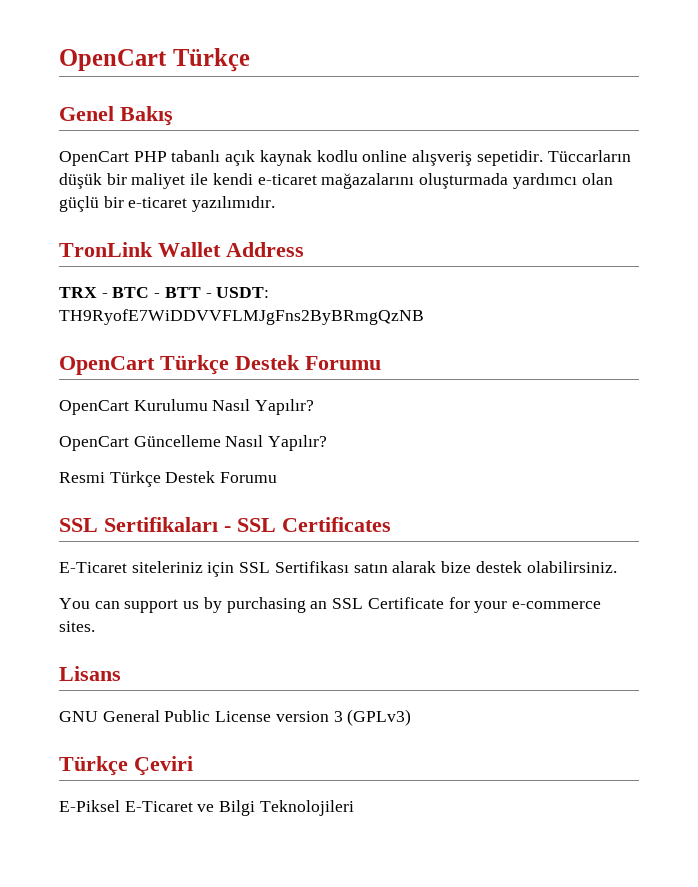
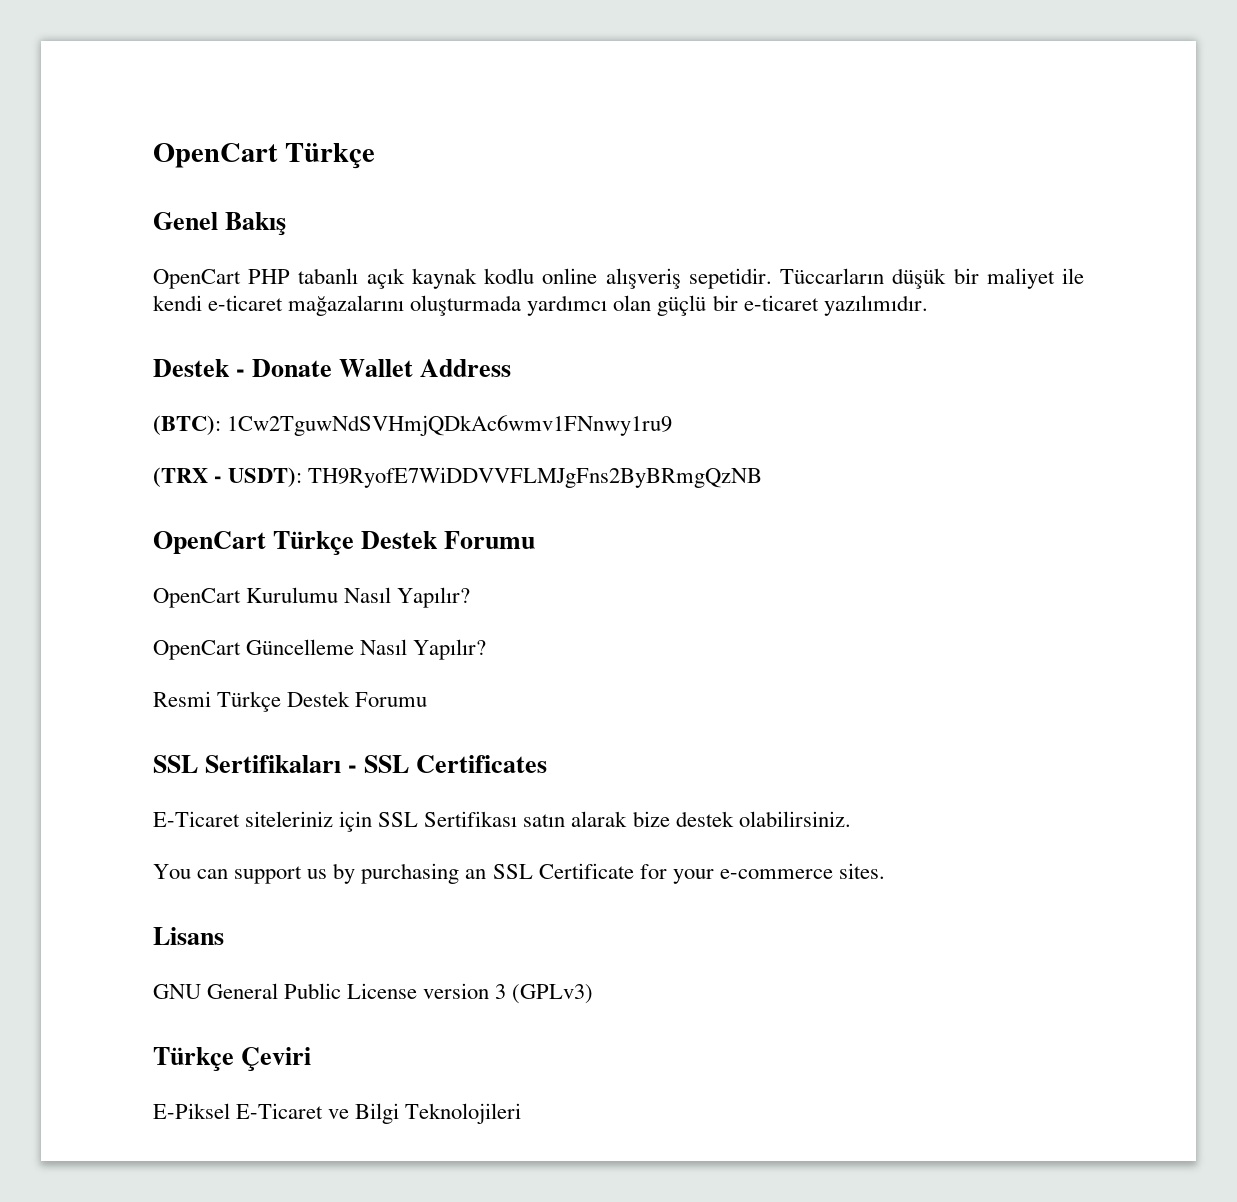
- TronLink Wallet Address
+ Destek - Donate Wallet Address
- TRX - BTC - BTT - USDT: TH9RyofE7WiDDVVFLMJgFns2ByBRmgQzNB
+ (BTC): 1Cw2TguwNdSVHmjQDkAc6wmv1FNnwy1ru9
+ (TRX - USDT): TH9RyofE7WiDDVVFLMJgFns2ByBRmgQzNB

